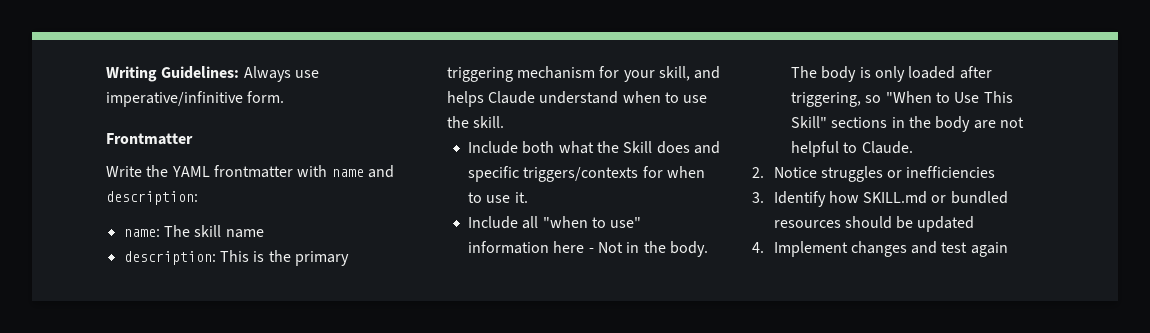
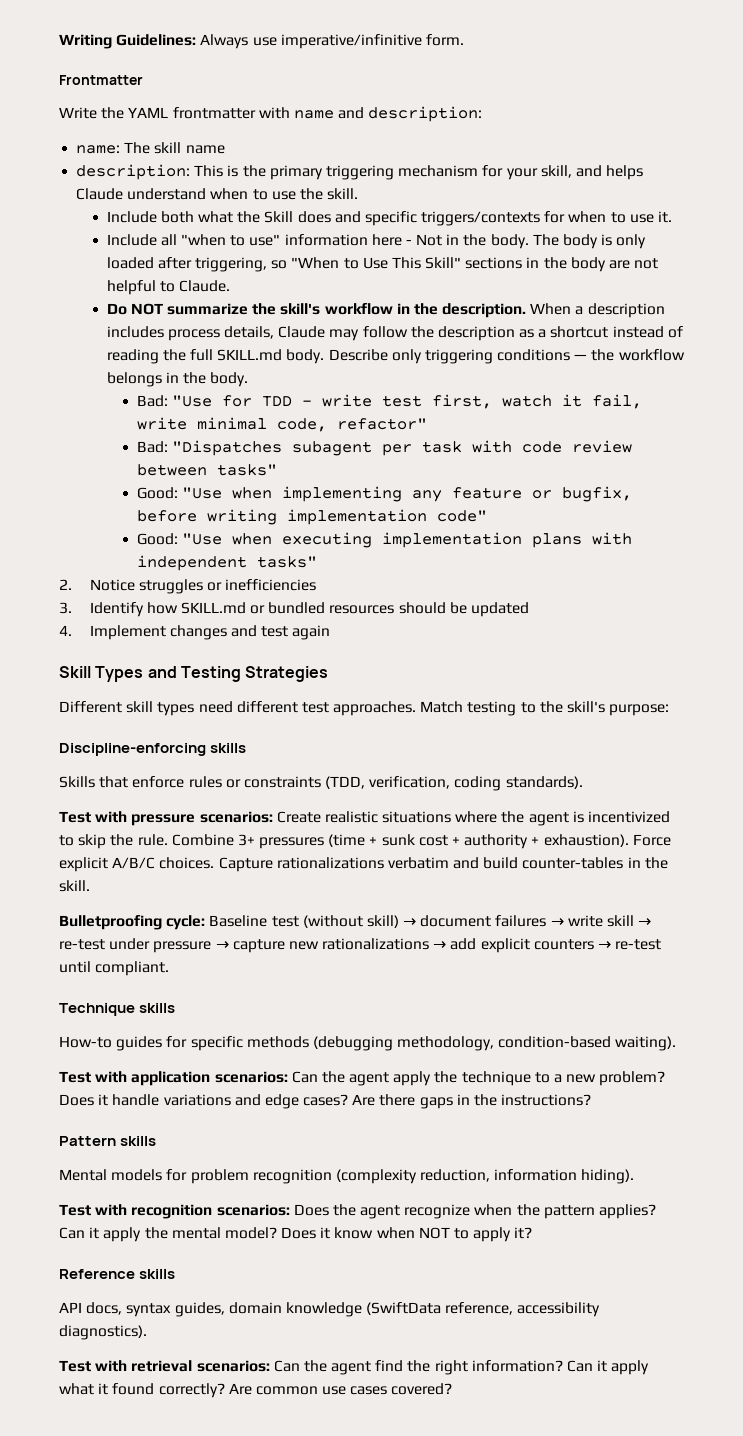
+ Do NOT summarize the skill's workflow in the description. When a description includes process details, Claude may follow the description as a shortcut instead of reading the full SKILL.md body. Describe only triggering conditions — the workflow belongs in the body.
+ Bad: "Use for TDD - write test first, watch it fail, write minimal code, refactor"
+ Bad: "Dispatches subagent per task with code review between tasks"
+ Good: "Use when implementing any feature or bugfix, before writing implementation code"
+ Good: "Use when executing implementation plans with independent tasks"
+ Skill Types and Testing Strategies
+ Different skill types need different test approaches. Match testing to the skill's purpose:
+ Discipline-enforcing skills
+ Skills that enforce rules or constraints (TDD, verification, coding standards).
+ Test with pressure scenarios: Create realistic situations where the agent is incentivized to skip the rule. Combine 3+ pressures (time + sunk cost + authority + exhaustion). Force explicit A/B/C choices. Capture rationalizations verbatim and build counter-tables in the skill.
+ Bulletproofing cycle: Baseline test (without skill) → document failures → write skill → re-test under pressure → capture new rationalizations → add explicit counters → re-test until compliant.
+ Technique skills
+ How-to guides for specific methods (debugging methodology, condition-based waiting).
+ Test with application scenarios: Can the agent apply the technique to a new problem? Does it handle variations and edge cases? Are there gaps in the instructions?
+ Pattern skills
+ Mental models for problem recognition (complexity reduction, information hiding).
+ Test with recognition scenarios: Does the agent recognize when the pattern applies? Can it apply the mental model? Does it know when NOT to apply it?
+ Reference skills
+ API docs, syntax guides, domain knowledge (SwiftData reference, accessibility diagnostics).
+ Test with retrieval scenarios: Can the agent find the right information? Can it apply what it found correctly? Are common use cases covered?

